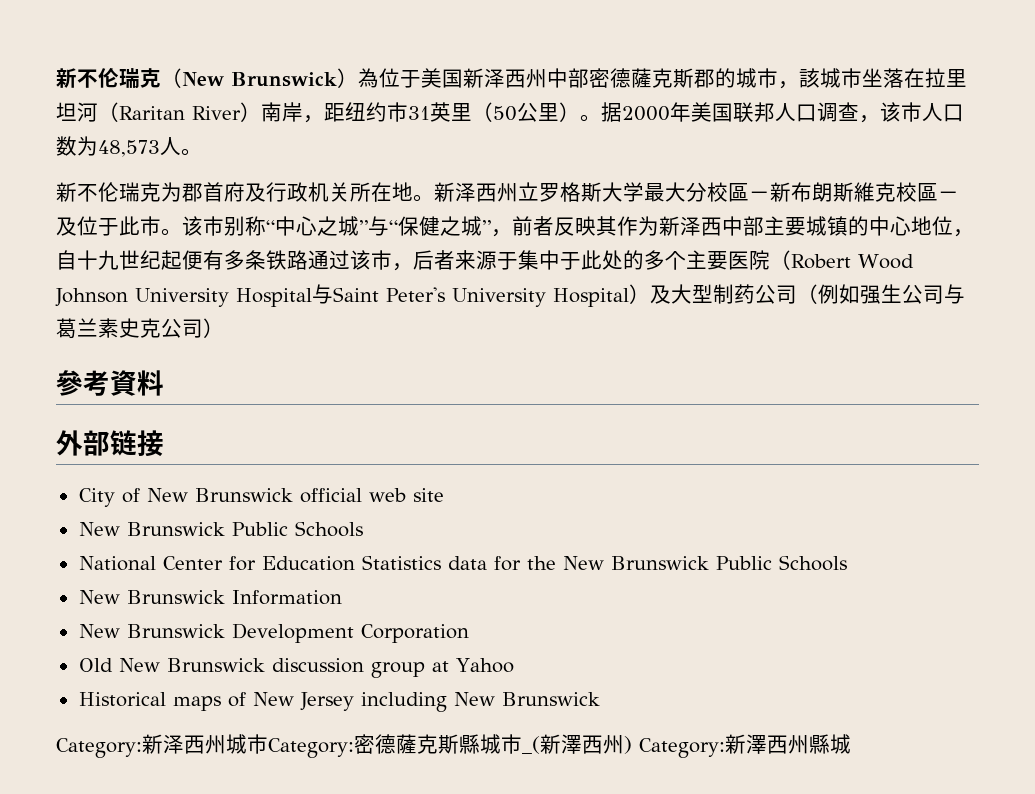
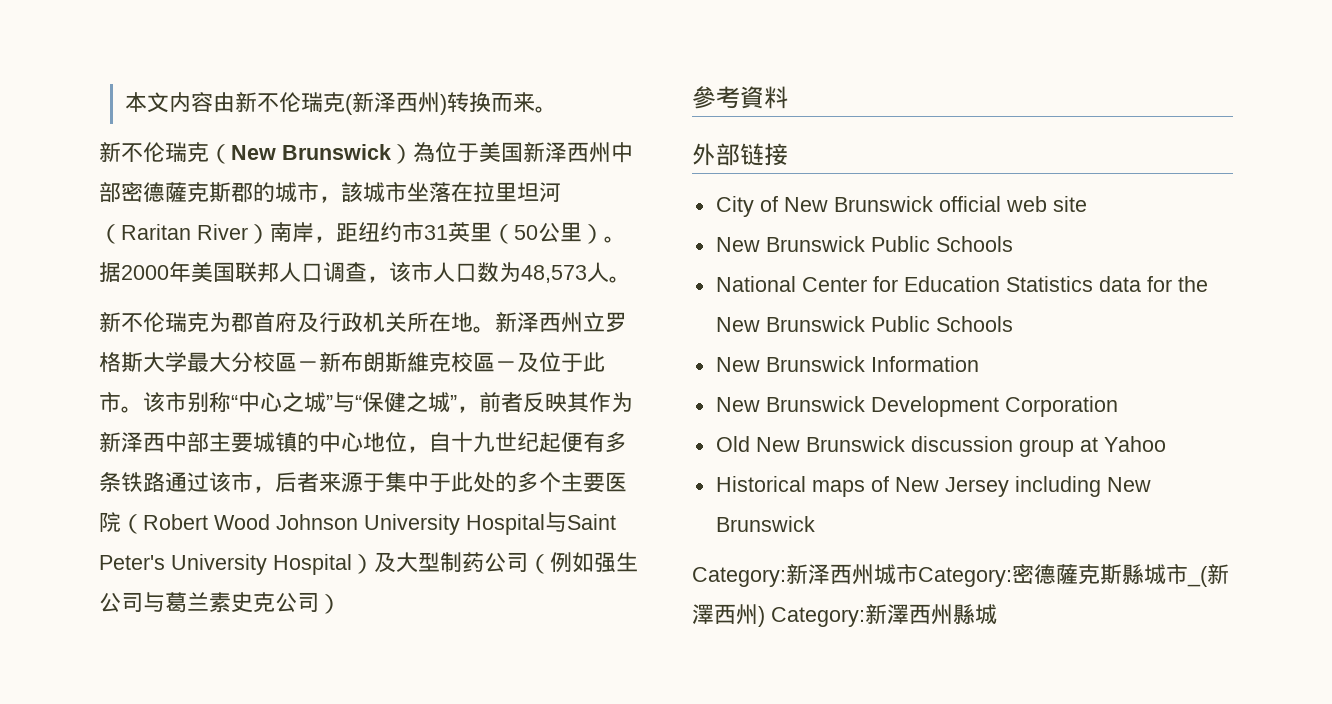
+ 本文内容由新不伦瑞克(新泽西州)转换而来。

